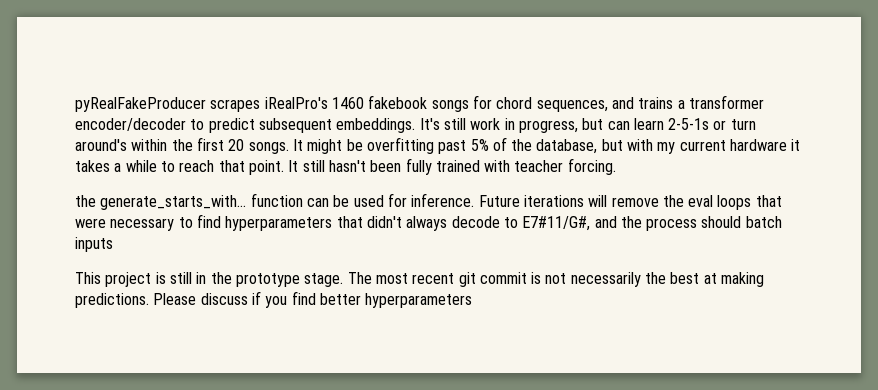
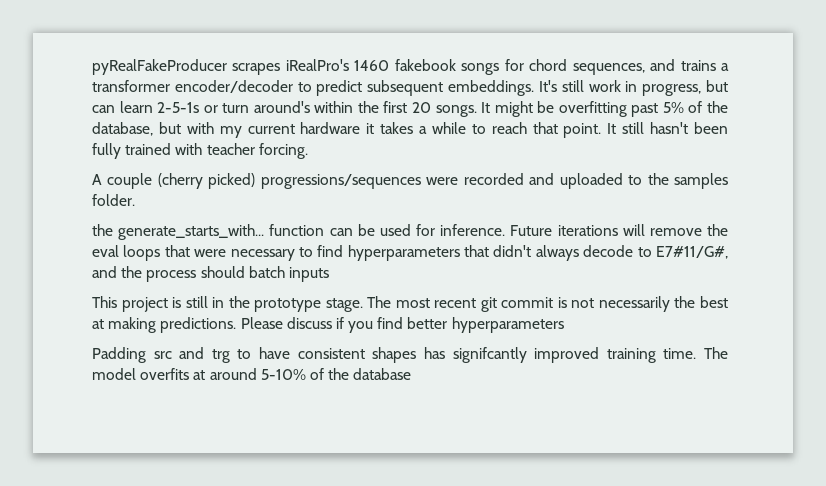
+ A couple (cherry picked) progressions/sequences were recorded and uploaded to the samples folder.
+ Padding src and trg to have consistent shapes has signifcantly improved training time. The model overfits at around 5-10% of the database

